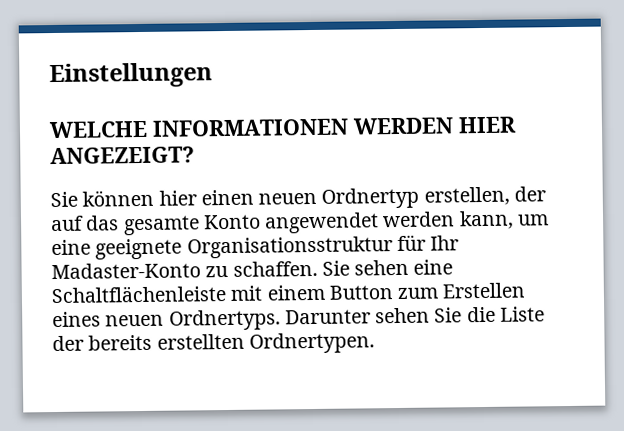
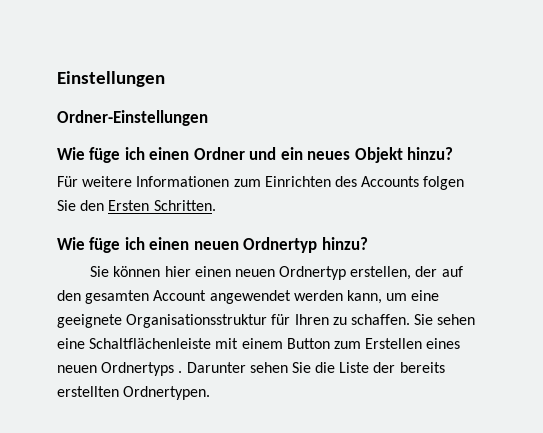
- WELCHE INFORMATIONEN WERDEN HIER ANGEZEIGT?
+ Ordner-Einstellungen
+ Wie füge ich einen Ordner und ein neues Objekt hinzu?
+ Für weitere Informationen zum Einrichten des Accounts folgen Sie den Ersten Schritten.
+ Wie füge ich einen neuen Ordnertyp hinzu?
- Sie können hier einen neuen Ordnertyp erstellen, der auf das gesamte Konto angewendet werden kann, um eine geeignete Organisationsstruktur für Ihr Madaster-Konto zu schaffen.
+ Sie können hier einen neuen Ordnertyp erstellen, der auf den gesamten Account angewendet werden kann, um eine geeignete Organisationsstruktur für Ihren zu schaffen.
- Sie sehen eine Schaltflächenleiste mit einem Button zum Erstellen eines neuen Ordnertyps.
+ Sie sehen eine Schaltflächenleiste mit einem Button zum Erstellen eines neuen Ordnertyps .

